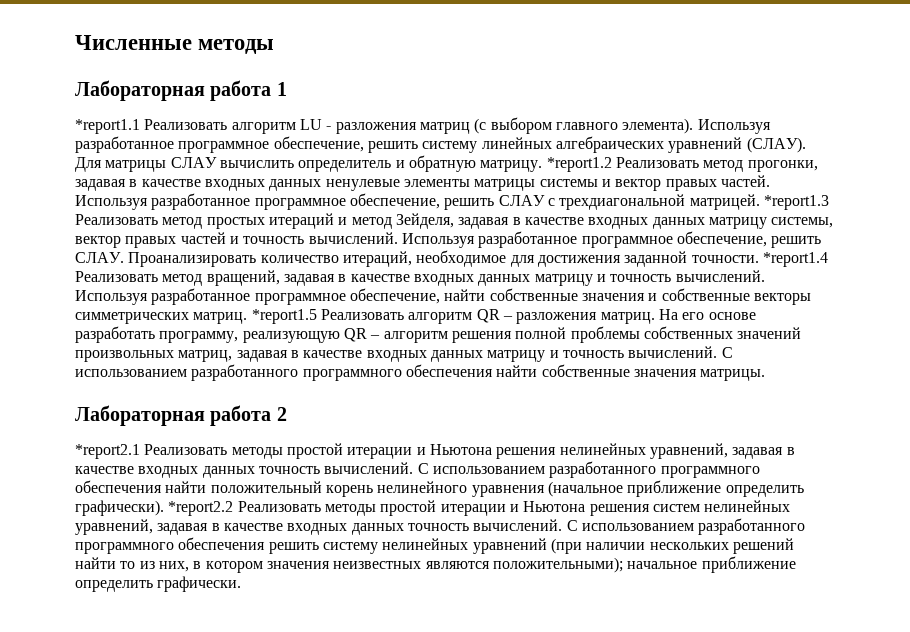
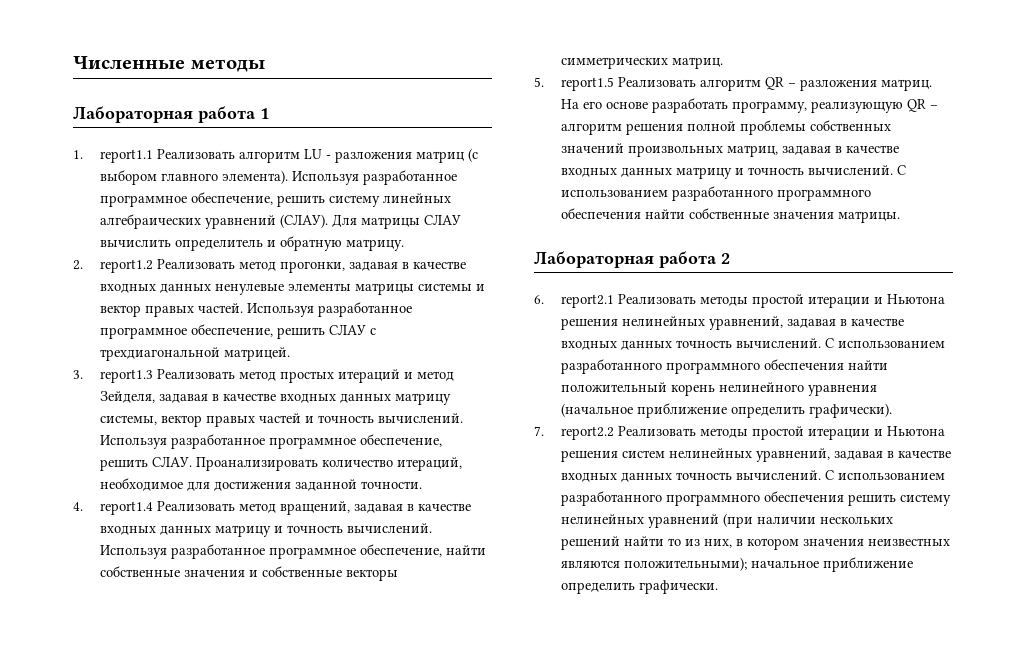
- *report1.1 Реализовать алгоритм LU - разложения матриц (с выбором главного элемента).
+ 1. report1.1 Реализовать алгоритм LU - разложения матриц (с выбором главного элемента).
- Для матрицы СЛАУ вычислить определитель и обратную матрицу. *report1.2 Реализовать метод прогонки, задавая в качестве входных данных ненулевые элементы матрицы системы и вектор правых частей.
+ Для матрицы СЛАУ вычислить определитель и обратную матрицу.
+ 2. report1.2 Реализовать метод прогонки, задавая в качестве входных данных ненулевые элементы матрицы системы и вектор правых частей.
- Используя разработанное программное обеспечение, решить СЛАУ с трехдиагональной матрицей. *report1.3 Реализовать метод простых итераций и метод Зейделя, задавая в качестве входных данных матрицу системы, вектор правых частей и точность вычислений.
+ Используя разработанное программное обеспечение, решить СЛАУ с трехдиагональной матрицей.
+ 3. report1.3 Реализовать метод простых итераций и метод Зейделя, задавая в качестве входных данных матрицу системы, вектор правых частей и точность вычислений.
- Проанализировать количество итераций, необходимое для достижения заданной точности. *report1.4 Реализовать метод вращений, задавая в качестве входных данных матрицу и точность вычислений.
+ Проанализировать количество итераций, необходимое для достижения заданной точности.
+ 4. report1.4 Реализовать метод вращений, задавая в качестве входных данных матрицу и точность вычислений.
- Используя разработанное программное обеспечение, найти собственные значения и собственные векторы симметрических матриц. *report1.5 Реализовать алгоритм QR – разложения матриц.
+ Используя разработанное программное обеспечение, найти собственные значения и собственные векторы симметрических матриц.
+ 5. report1.5 Реализовать алгоритм QR – разложения матриц.
- *report2.1 Реализовать методы простой итерации и Ньютона решения нелинейных уравнений, задавая в качестве входных данных точность вычислений.
+ 6. report2.1 Реализовать методы простой итерации и Ньютона решения нелинейных уравнений, задавая в качестве входных данных точность вычислений.
- С использованием разработанного программного обеспечения найти положительный корень нелинейного уравнения (начальное приближение определить графически). *report2.2 Реализовать методы простой итерации и Ньютона решения систем нелинейных уравнений, задавая в качестве входных данных точность вычислений.
+ С использованием разработанного программного обеспечения найти положительный корень нелинейного уравнения (начальное приближение определить графически).
+ 7. report2.2 Реализовать методы простой итерации и Ньютона решения систем нелинейных уравнений, задавая в качестве входных данных точность вычислений.

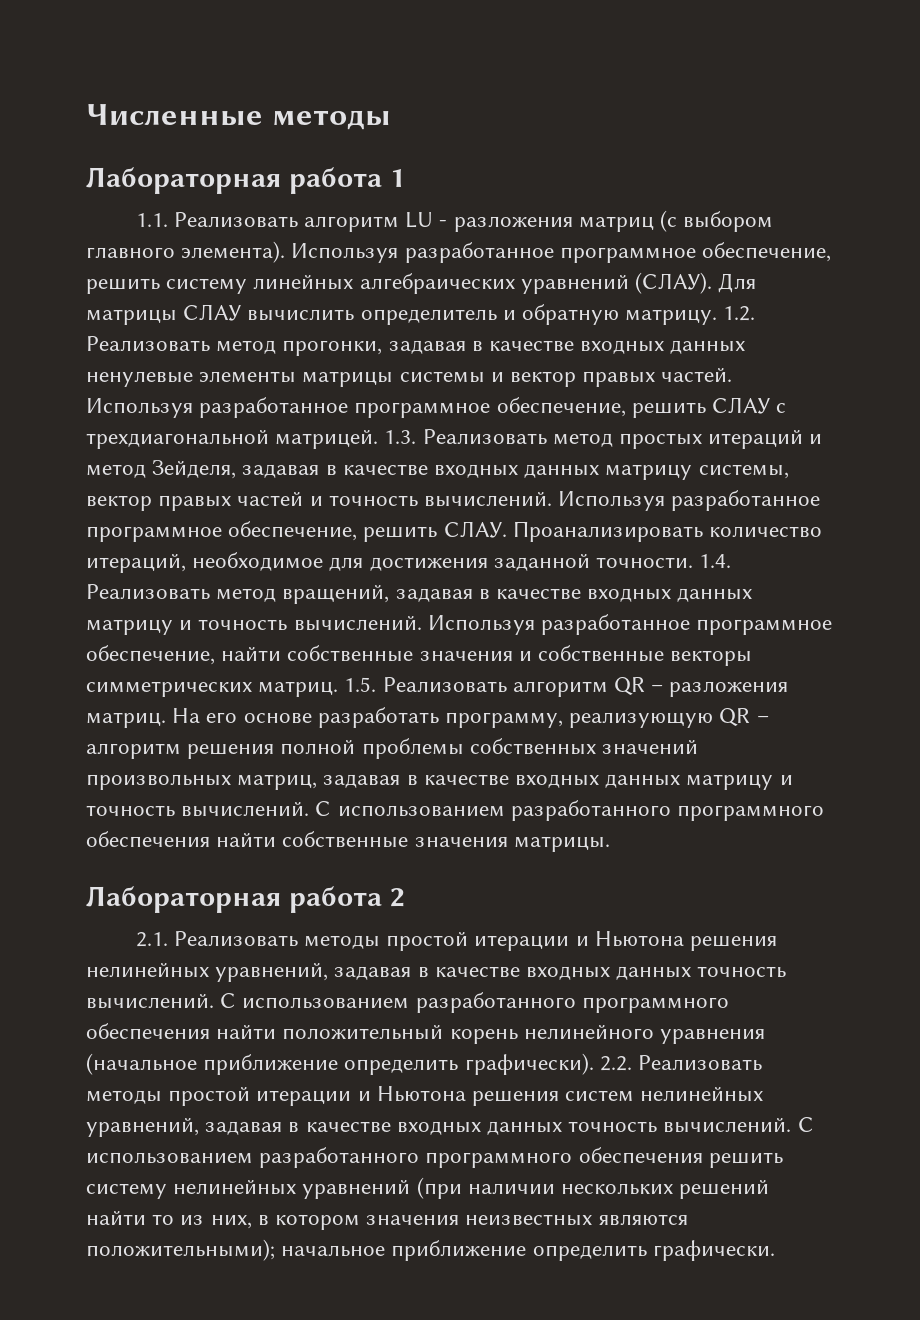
- 1. report1.1 Реализовать алгоритм LU - разложения матриц (с выбором главного элемента).
+ 1.1. Реализовать алгоритм LU - разложения матриц (с выбором главного элемента).
- Для матрицы СЛАУ вычислить определитель и обратную матрицу.
- 2. report1.2 Реализовать метод прогонки, задавая в качестве входных данных ненулевые элементы матрицы системы и вектор правых частей.
+ Для матрицы СЛАУ вычислить определитель и обратную матрицу. 1.2. Реализовать метод прогонки, задавая в качестве входных данных ненулевые элементы матрицы системы и вектор правых частей.
- Используя разработанное программное обеспечение, решить СЛАУ с трехдиагональной матрицей.
- 3. report1.3 Реализовать метод простых итераций и метод Зейделя, задавая в качестве входных данных матрицу системы, вектор правых частей и точность вычислений.
+ Используя разработанное программное обеспечение, решить СЛАУ с трехдиагональной матрицей. 1.3. Реализовать метод простых итераций и метод Зейделя, задавая в качестве входных данных матрицу системы, вектор правых частей и точность вычислений.
- Проанализировать количество итераций, необходимое для достижения заданной точности.
- 4. report1.4 Реализовать метод вращений, задавая в качестве входных данных матрицу и точность вычислений.
+ Проанализировать количество итераций, необходимое для достижения заданной точности. 1.4. Реализовать метод вращений, задавая в качестве входных данных матрицу и точность вычислений.
- Используя разработанное программное обеспечение, найти собственные значения и собственные векторы симметрических матриц.
- 5. report1.5 Реализовать алгоритм QR – разложения матриц.
+ Используя разработанное программное обеспечение, найти собственные значения и собственные векторы симметрических матриц. 1.5. Реализовать алгоритм QR – разложения матриц.
- 6. report2.1 Реализовать методы простой итерации и Ньютона решения нелинейных уравнений, задавая в качестве входных данных точность вычислений.
+ 2.1. Реализовать методы простой итерации и Ньютона решения нелинейных уравнений, задавая в качестве входных данных точность вычислений.
- С использованием разработанного программного обеспечения найти положительный корень нелинейного уравнения (начальное приближение определить графически).
- 7. report2.2 Реализовать методы простой итерации и Ньютона решения систем нелинейных уравнений, задавая в качестве входных данных точность вычислений.
+ С использованием разработанного программного обеспечения найти положительный корень нелинейного уравнения (начальное приближение определить графически). 2.2. Реализовать методы простой итерации и Ньютона решения систем нелинейных уравнений, задавая в качестве входных данных точность вычислений.

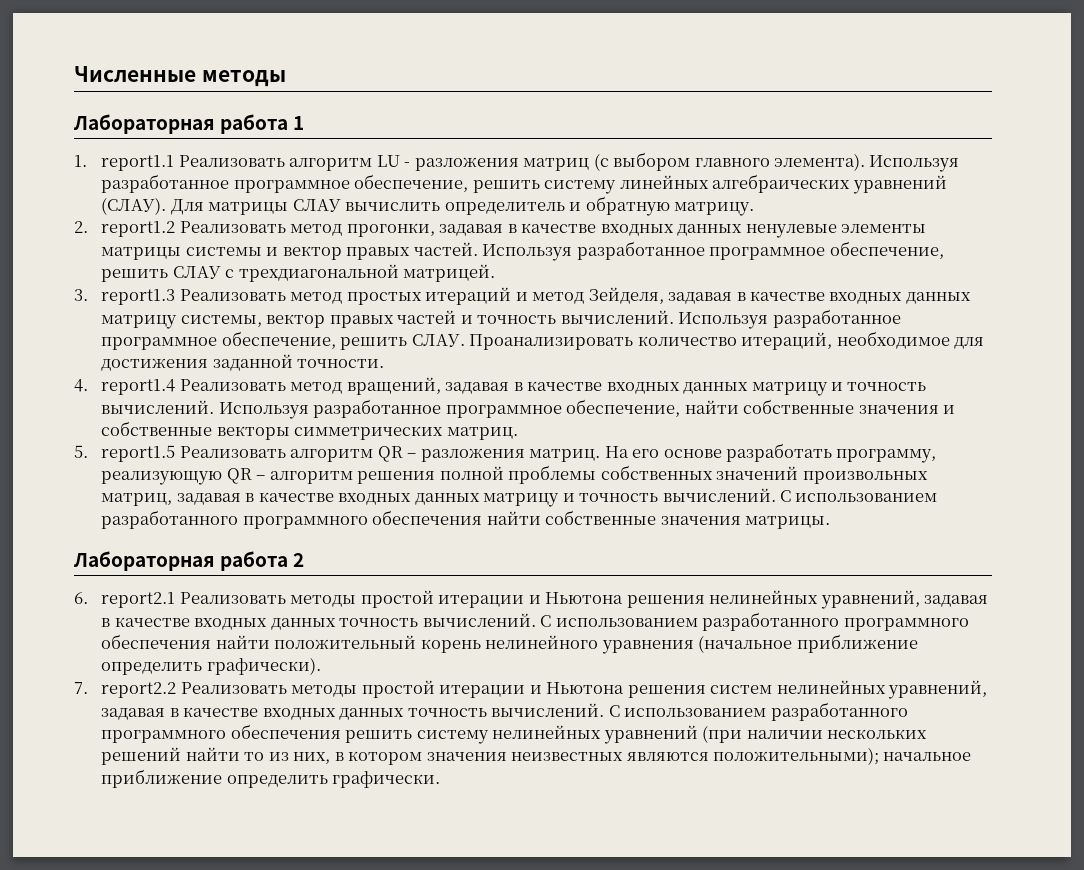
- 1.1. Реализовать алгоритм LU - разложения матриц (с выбором главного элемента).
+ 1. report1.1 Реализовать алгоритм LU - разложения матриц (с выбором главного элемента).
- Для матрицы СЛАУ вычислить определитель и обратную матрицу. 1.2. Реализовать метод прогонки, задавая в качестве входных данных ненулевые элементы матрицы системы и вектор правых частей.
+ Для матрицы СЛАУ вычислить определитель и обратную матрицу.
+ 2. report1.2 Реализовать метод прогонки, задавая в качестве входных данных ненулевые элементы матрицы системы и вектор правых частей.
- Используя разработанное программное обеспечение, решить СЛАУ с трехдиагональной матрицей. 1.3. Реализовать метод простых итераций и метод Зейделя, задавая в качестве входных данных матрицу системы, вектор правых частей и точность вычислений.
+ Используя разработанное программное обеспечение, решить СЛАУ с трехдиагональной матрицей.
+ 3. report1.3 Реализовать метод простых итераций и метод Зейделя, задавая в качестве входных данных матрицу системы, вектор правых частей и точность вычислений.
- Проанализировать количество итераций, необходимое для достижения заданной точности. 1.4. Реализовать метод вращений, задавая в качестве входных данных матрицу и точность вычислений.
+ Проанализировать количество итераций, необходимое для достижения заданной точности.
+ 4. report1.4 Реализовать метод вращений, задавая в качестве входных данных матрицу и точность вычислений.
- Используя разработанное программное обеспечение, найти собственные значения и собственные векторы симметрических матриц. 1.5. Реализовать алгоритм QR – разложения матриц.
+ Используя разработанное программное обеспечение, найти собственные значения и собственные векторы симметрических матриц.
+ 5. report1.5 Реализовать алгоритм QR – разложения матриц.
- 2.1. Реализовать методы простой итерации и Ньютона решения нелинейных уравнений, задавая в качестве входных данных точность вычислений.
+ 6. report2.1 Реализовать методы простой итерации и Ньютона решения нелинейных уравнений, задавая в качестве входных данных точность вычислений.
- С использованием разработанного программного обеспечения найти положительный корень нелинейного уравнения (начальное приближение определить графически). 2.2. Реализовать методы простой итерации и Ньютона решения систем нелинейных уравнений, задавая в качестве входных данных точность вычислений.
+ С использованием разработанного программного обеспечения найти положительный корень нелинейного уравнения (начальное приближение определить графически).
+ 7. report2.2 Реализовать методы простой итерации и Ньютона решения систем нелинейных уравнений, задавая в качестве входных данных точность вычислений.

